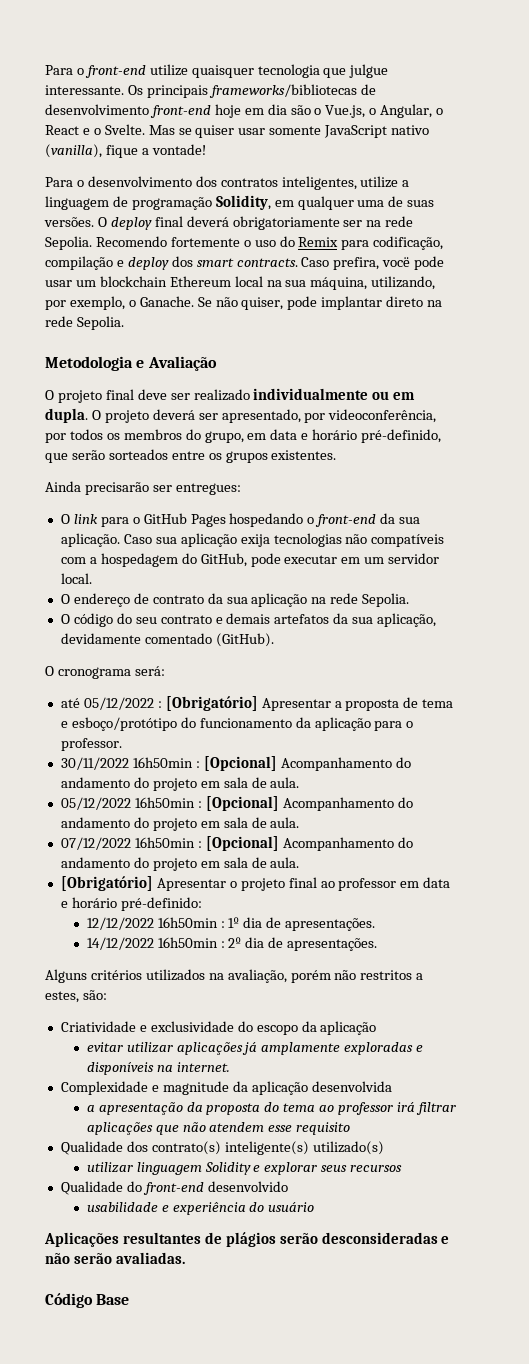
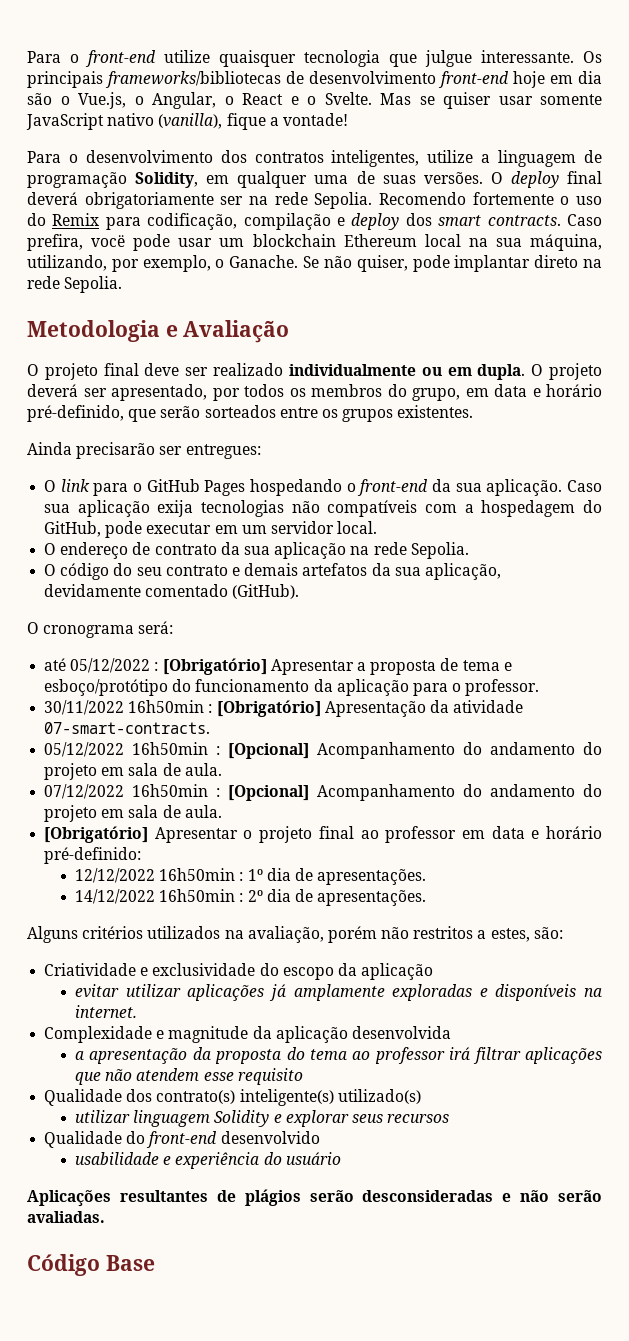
- O projeto deverá ser apresentado, por videoconferência, por todos os membros do grupo, em data e horário pré-definido, que serão sorteados entre os grupos existentes.
+ O projeto deverá ser apresentado, por todos os membros do grupo, em data e horário pré-definido, que serão sorteados entre os grupos existentes.
- 30/11/2022 16h50min : [Opcional] Acompanhamento do andamento do projeto em sala de aula.
+ 30/11/2022 16h50min : [Obrigatório] Apresentação da atividade 07-smart-contracts.

